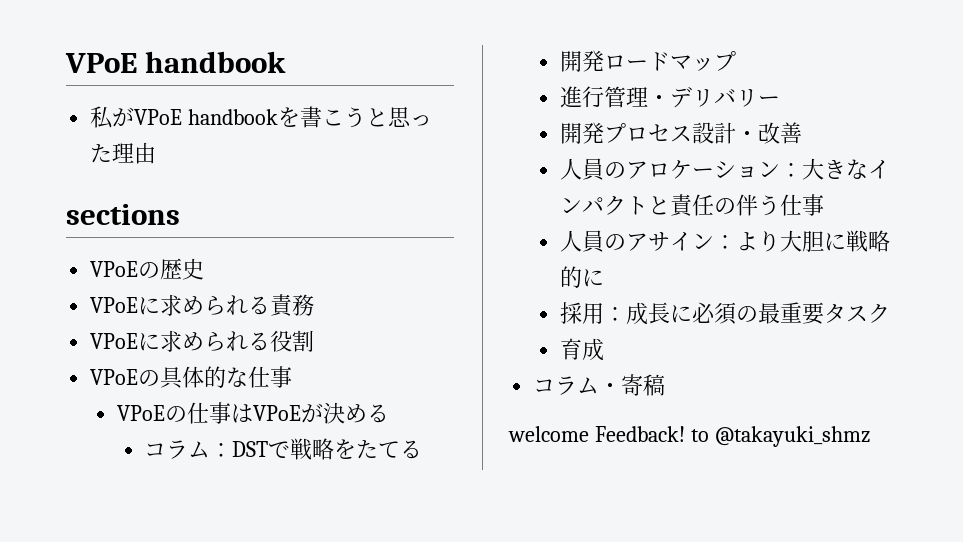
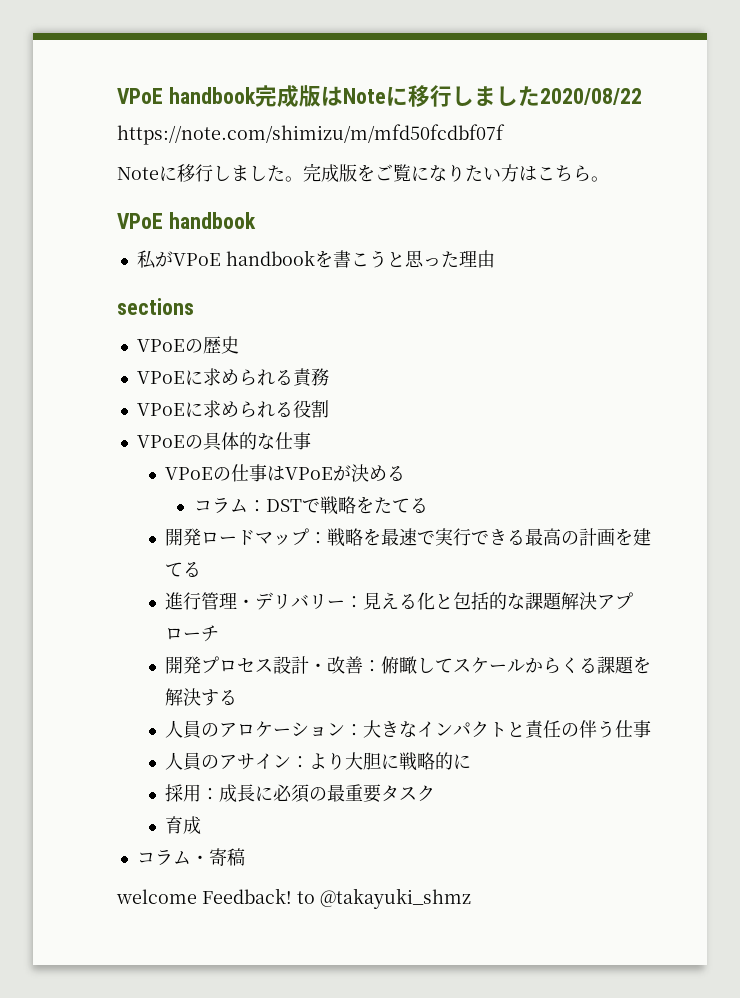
+ VPoE handbook完成版はNoteに移行しました2020/08/22
+ https://note.com/shimizu/m/mfd50fcdbf07f
+ Noteに移行しました。完成版をご覧になりたい方はこちら。
- 開発ロードマップ
+ 開発ロードマップ：戦略を最速で実行できる最高の計画を建てる
- 進行管理・デリバリー
+ 進行管理・デリバリー：見える化と包括的な課題解決アプローチ
- 開発プロセス設計・改善
+ 開発プロセス設計・改善：俯瞰してスケールからくる課題を解決する

